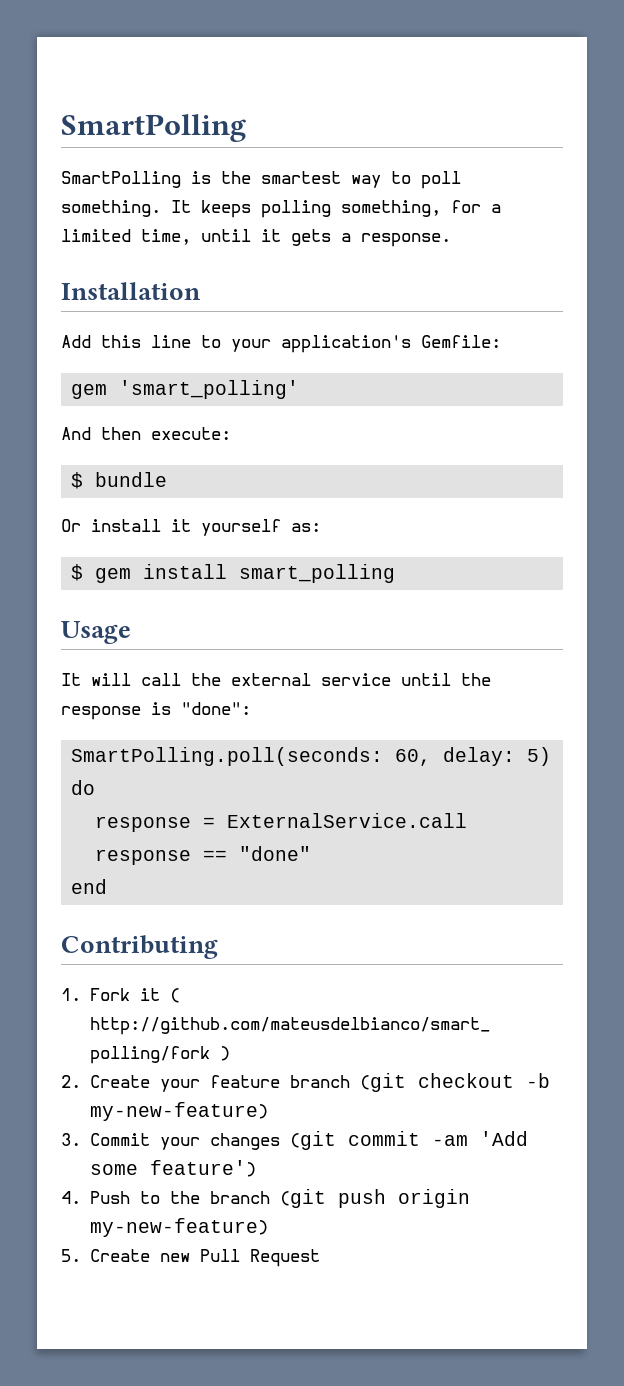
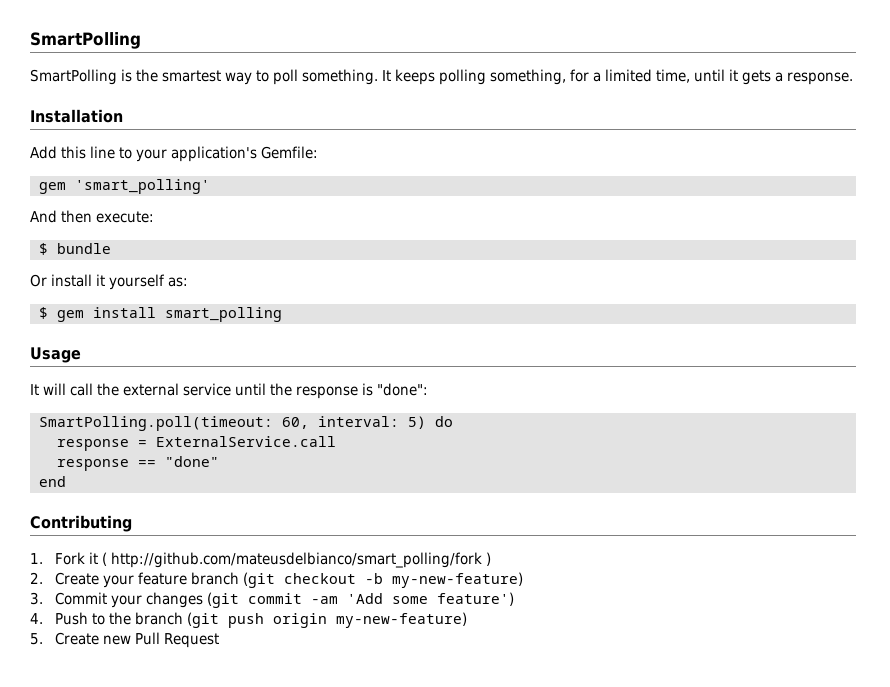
- SmartPolling.poll(seconds: 60, delay: 5) do
+ SmartPolling.poll(timeout: 60, interval: 5) do

